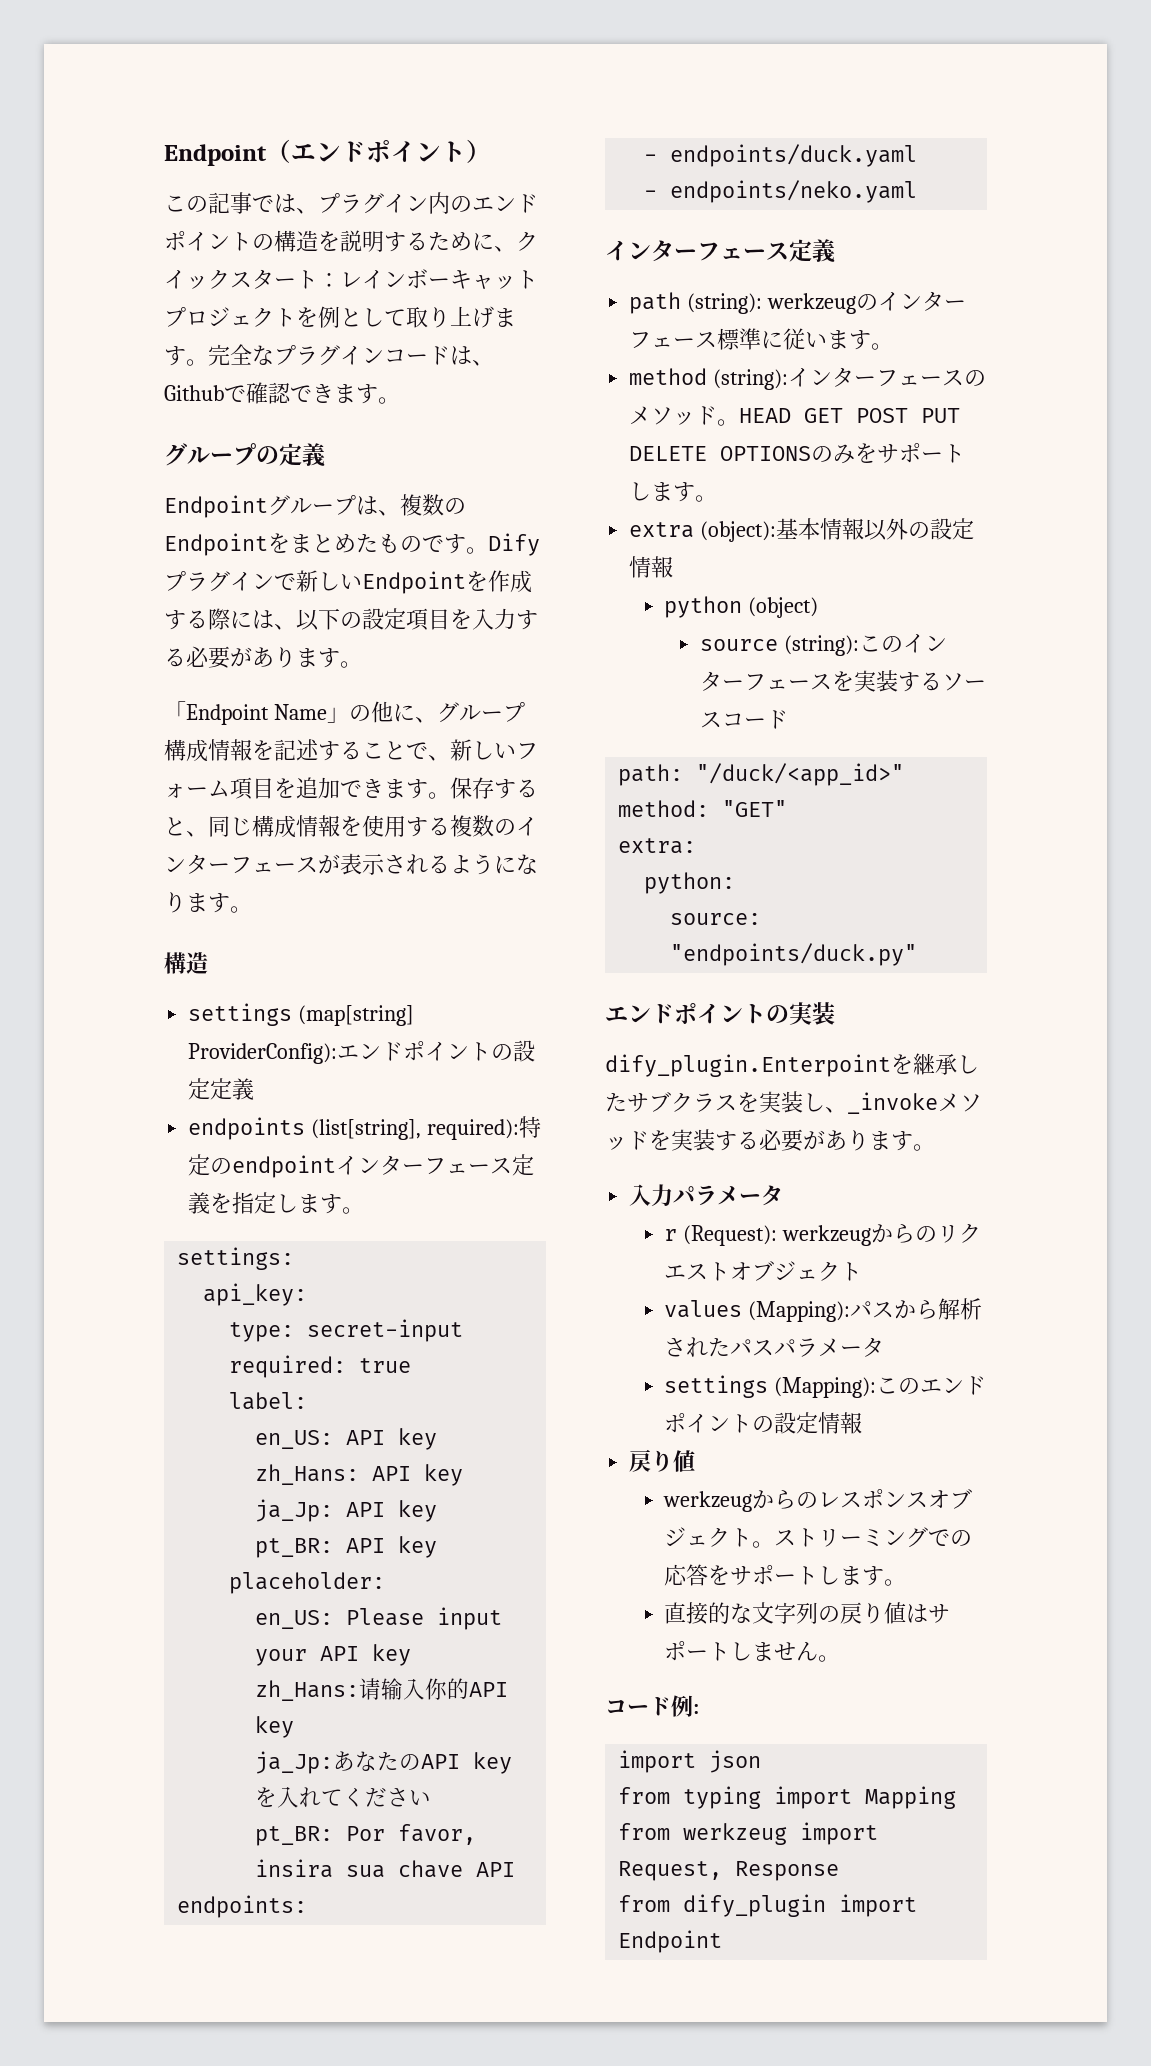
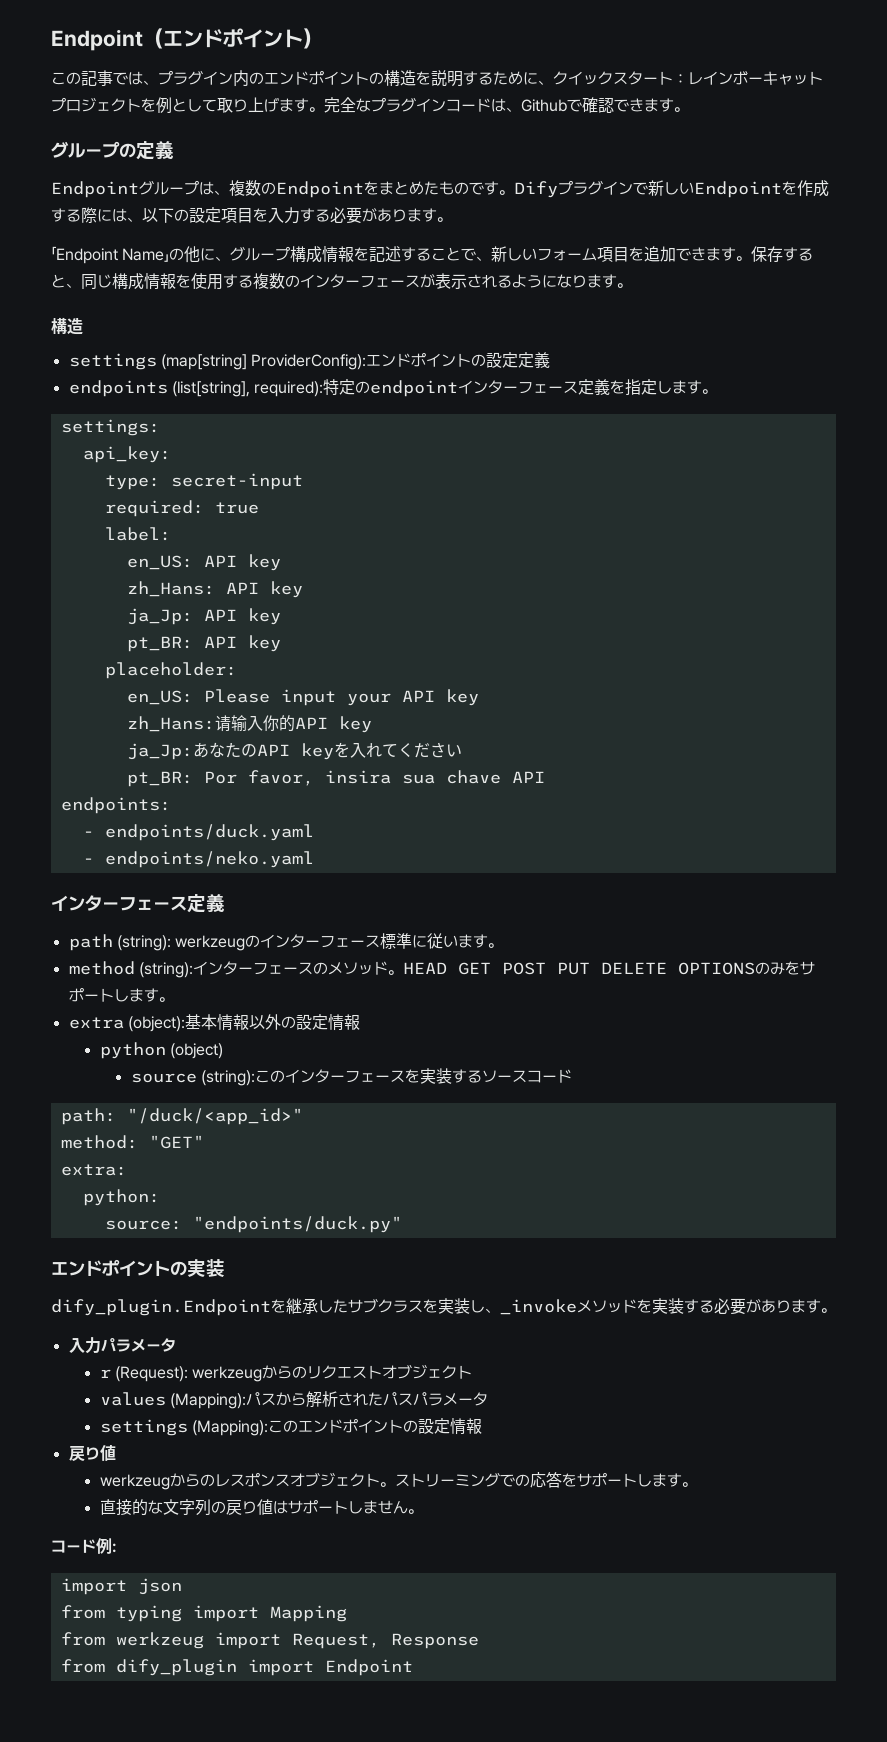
- dify_plugin.Enterpointを継承したサブクラスを実装し、_invokeメソッドを実装する必要があります。
+ dify_plugin.Endpointを継承したサブクラスを実装し、_invokeメソッドを実装する必要があります。

